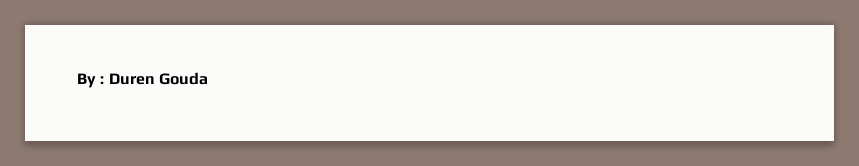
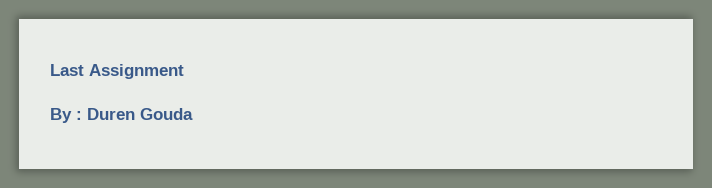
+ Last Assignment

